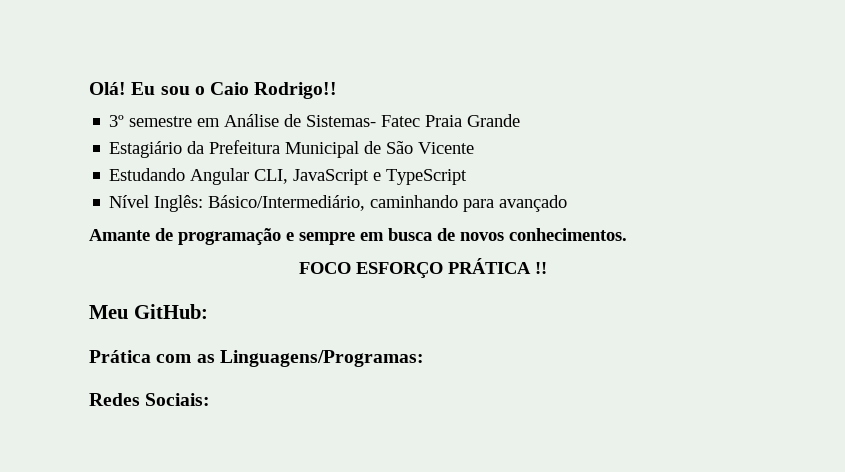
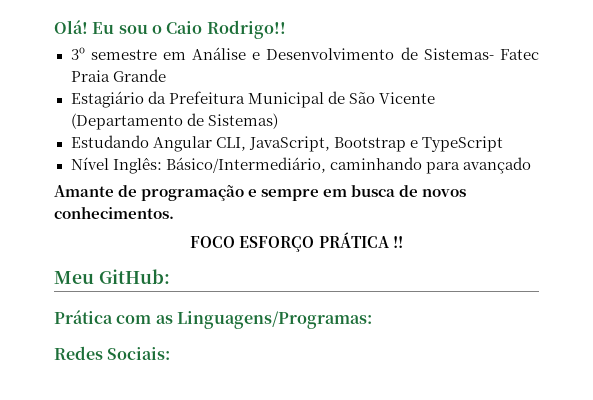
- 3º semestre em Análise de Sistemas- Fatec Praia Grande
+ 3º semestre em Análise e Desenvolvimento de Sistemas- Fatec Praia Grande
- Estagiário da Prefeitura Municipal de São Vicente
+ Estagiário da Prefeitura Municipal de São Vicente (Departamento de Sistemas)
- Estudando Angular CLI, JavaScript e TypeScript
+ Estudando Angular CLI, JavaScript, Bootstrap e TypeScript

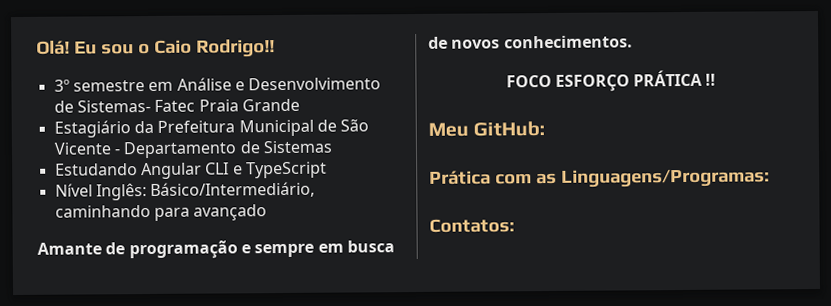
- Estagiário da Prefeitura Municipal de São Vicente (Departamento de Sistemas)
+ Estagiário da Prefeitura Municipal de São Vicente - Departamento de Sistemas
- Estudando Angular CLI, JavaScript, Bootstrap e TypeScript
+ Estudando Angular CLI e TypeScript
- Redes Sociais:
+ Contatos:

